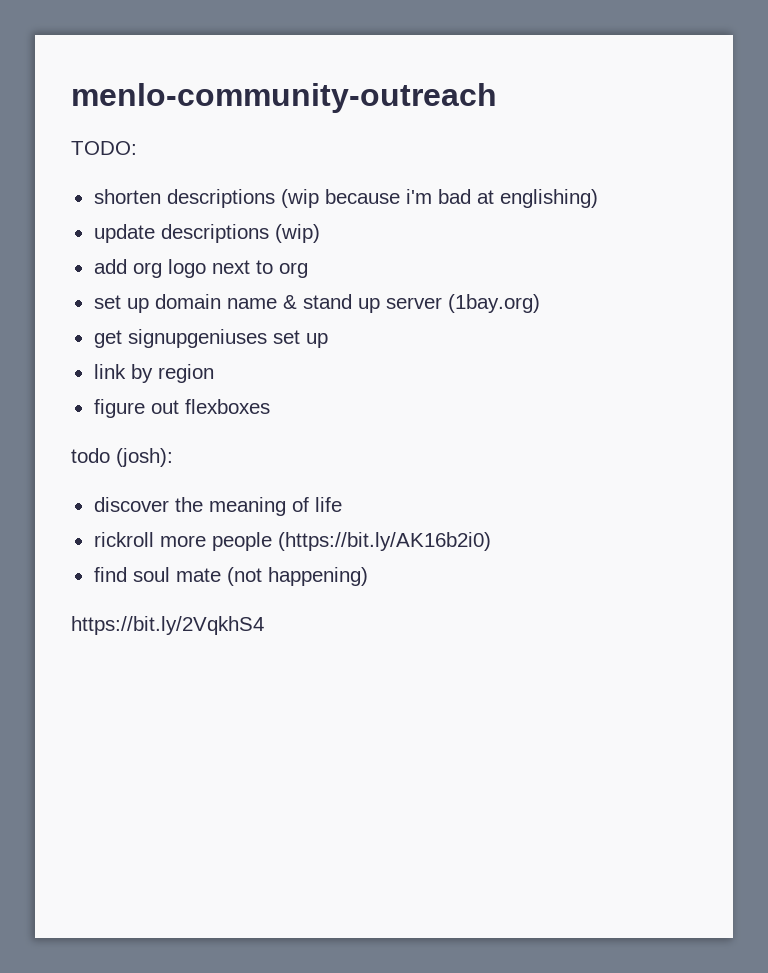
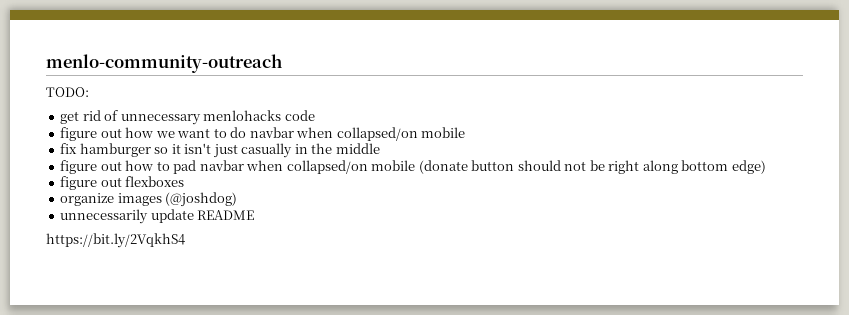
- shorten descriptions (wip because i'm bad at englishing)
- update descriptions (wip)
- add org logo next to org
- set up domain name & stand up server (1bay.org)
- get signupgeniuses set up
- link by region
+ get rid of unnecessary menlohacks code
+ figure out how we want to do navbar when collapsed/on mobile
+ fix hamburger so it isn't just casually in the middle
+ figure out how to pad navbar when collapsed/on mobile (donate button should not be right along bottom edge)
  figure out flexboxes
- todo (josh):
- discover the meaning of life
- rickroll more people (https://bit.ly/AK16b2i0)
- find soul mate (not happening)
+ organize images (@joshdog)
+ unnecessarily update README

